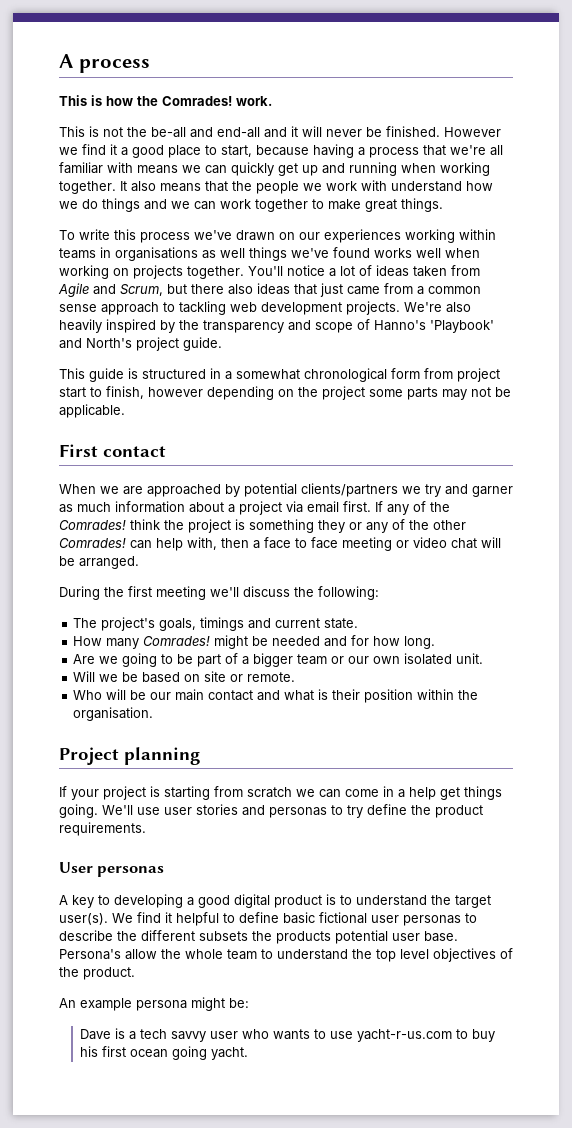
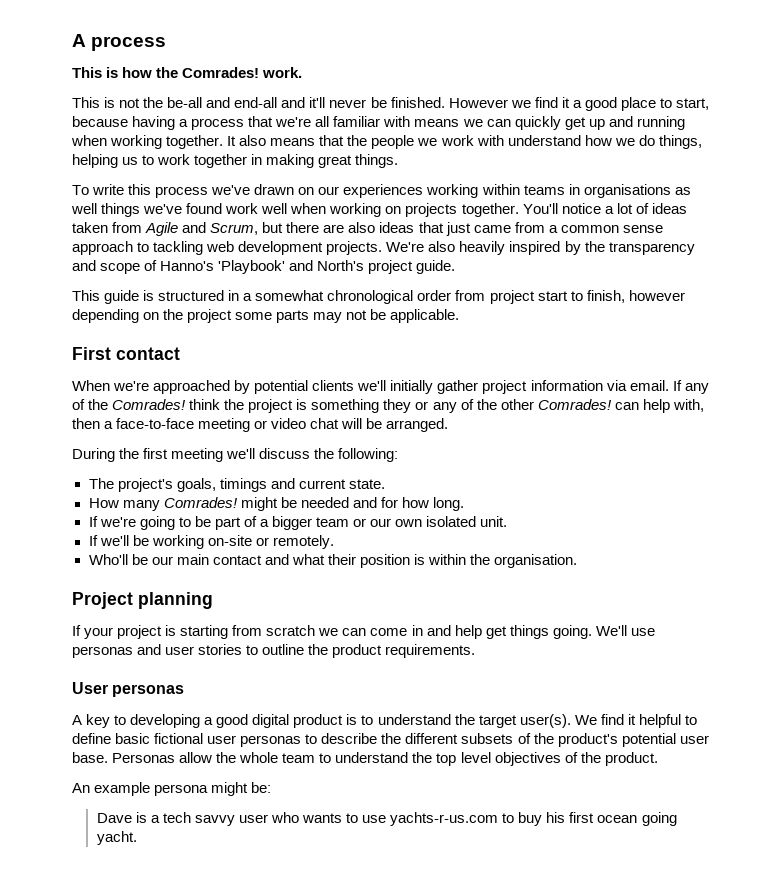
- This is not the be-all and end-all and it will never be finished.
+ This is not the be-all and end-all and it'll never be finished.
- It also means that the people we work with understand how we do things and we can work together to make great things.
+ It also means that the people we work with understand how we do things, helping us to work together in making great things.
- To write this process we've drawn on our experiences working within teams in organisations as well things we've found works well when working on projects together.
+ To write this process we've drawn on our experiences working within teams in organisations as well things we've found work well when working on projects together.
- You'll notice a lot of ideas taken from Agile and Scrum, but there also ideas that just came from a common sense approach to tackling web development projects.
+ You'll notice a lot of ideas taken from Agile and Scrum, but there are also ideas that just came from a common sense approach to tackling web development projects.
- This guide is structured in a somewhat chronological form from project start to finish, however depending on the project some parts may not be applicable.
+ This guide is structured in a somewhat chronological order from project start to finish, however depending on the project some parts may not be applicable.
- When we are approached by potential clients/partners we try and garner as much information about a project via email first.
+ When we're approached by potential clients we'll initially gather project information via email.
- If any of the Comrades! think the project is something they or any of the other Comrades! can help with, then a face to face meeting or video chat will be arranged.
+ If any of the Comrades! think the project is something they or any of the other Comrades! can help with, then a face-to-face meeting or video chat will be arranged.
- Are we going to be part of a bigger team or our own isolated unit.
+ If we're going to be part of a bigger team or our own isolated unit.
- Will we be based on site or remote.
- Who will be our main contact and what is their position within the organisation.
+ If we'll be working on-site or remotely.
+ Who'll be our main contact and what their position is within the organisation.
- If your project is starting from scratch we can come in a help get things going.
+ If your project is starting from scratch we can come in and help get things going.
- We'll use user stories and personas to try define the product requirements.
+ We'll use personas and user stories to outline the product requirements.
- We find it helpful to define basic fictional user personas to describe the different subsets the products potential user base.
+ We find it helpful to define basic fictional user personas to describe the different subsets of the product's potential user base.
- Persona's allow the whole team to understand the top level objectives of the product.
+ Personas allow the whole team to understand the top level objectives of the product.
- Dave is a tech savvy user who wants to use yacht-r-us.com to buy his first ocean going yacht.
+ Dave is a tech savvy user who wants to use yachts-r-us.com to buy his first ocean going yacht.

